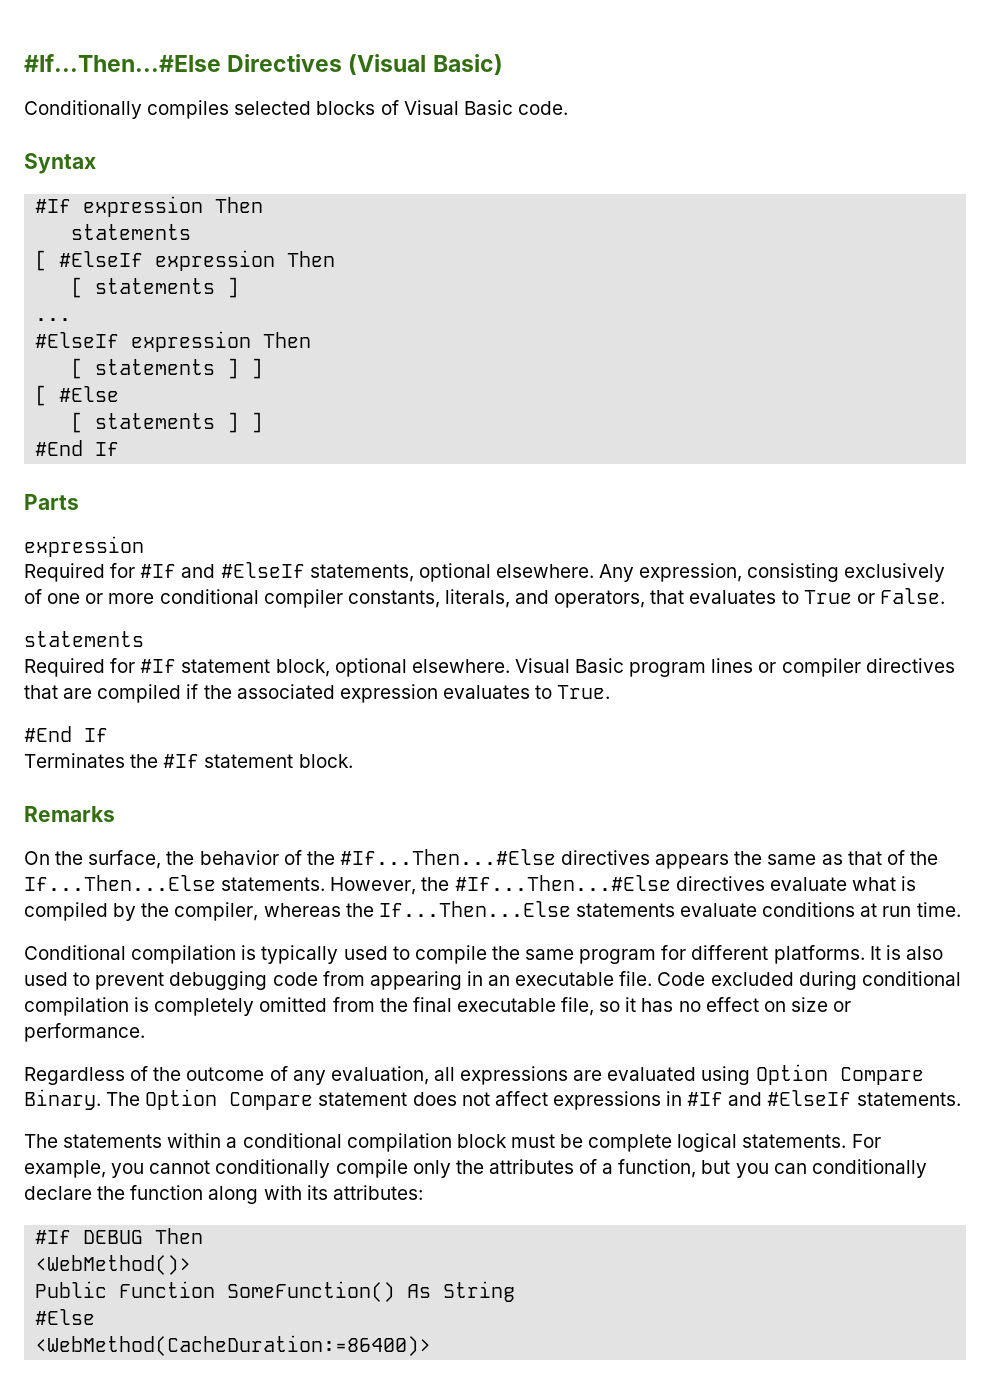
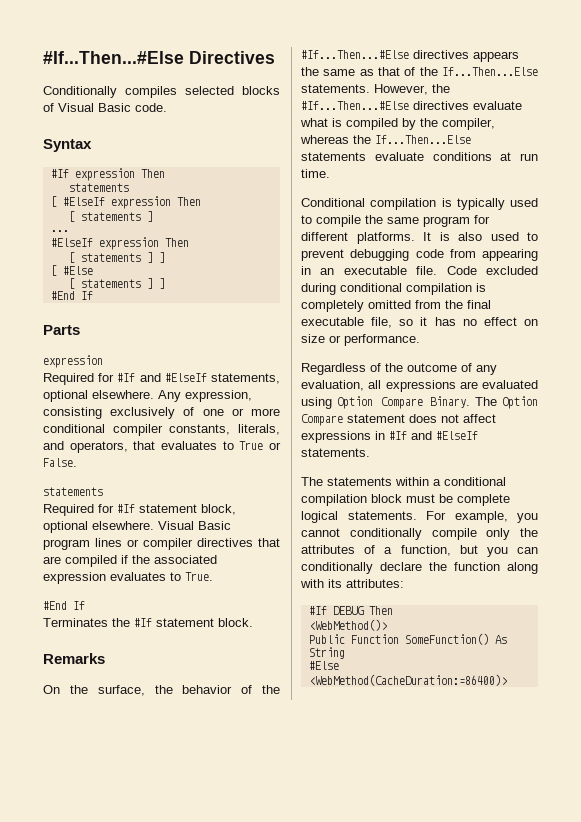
- #If...Then...#Else Directives (Visual Basic)
+ #If...Then...#Else Directives

